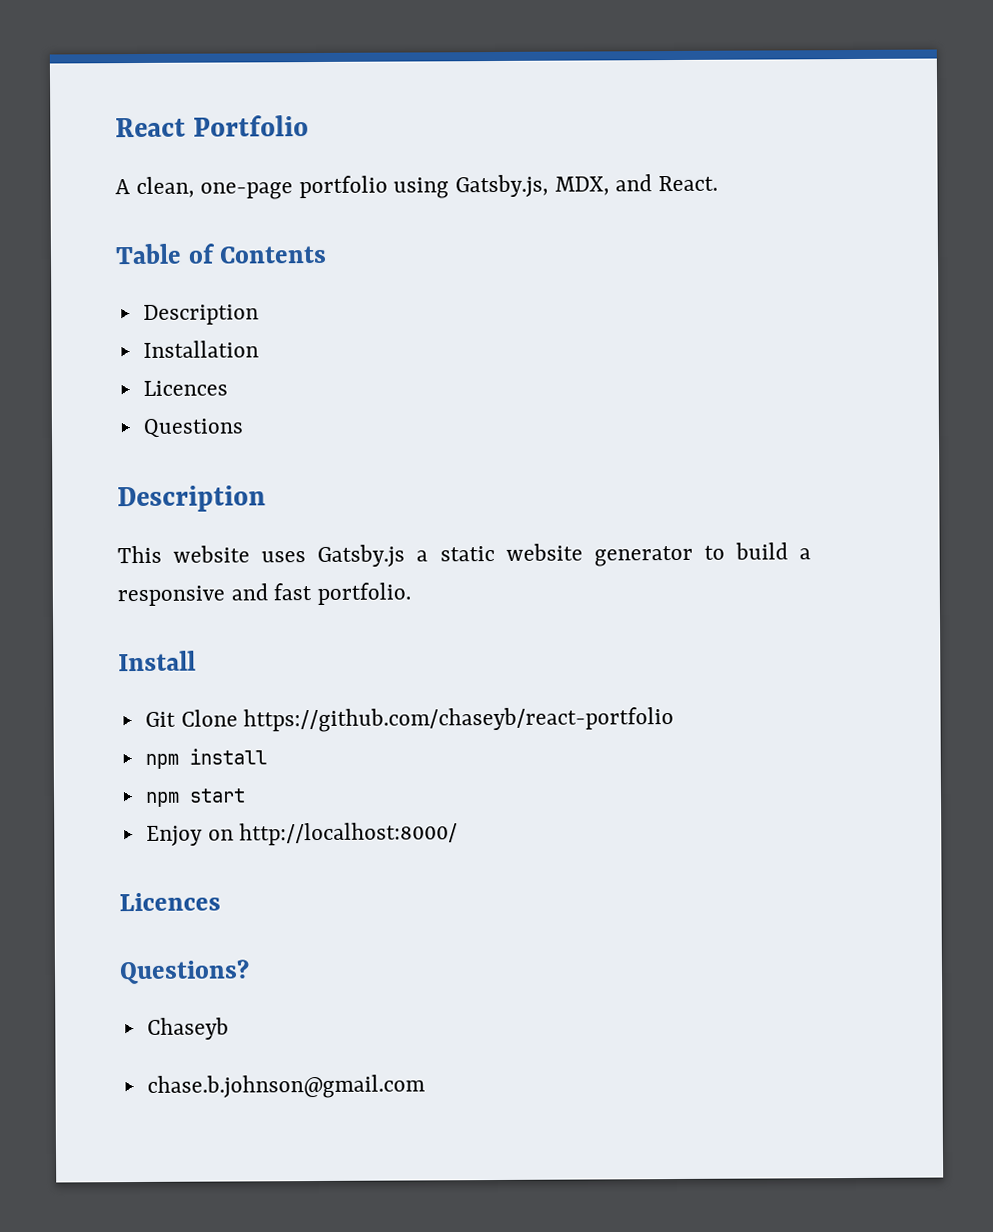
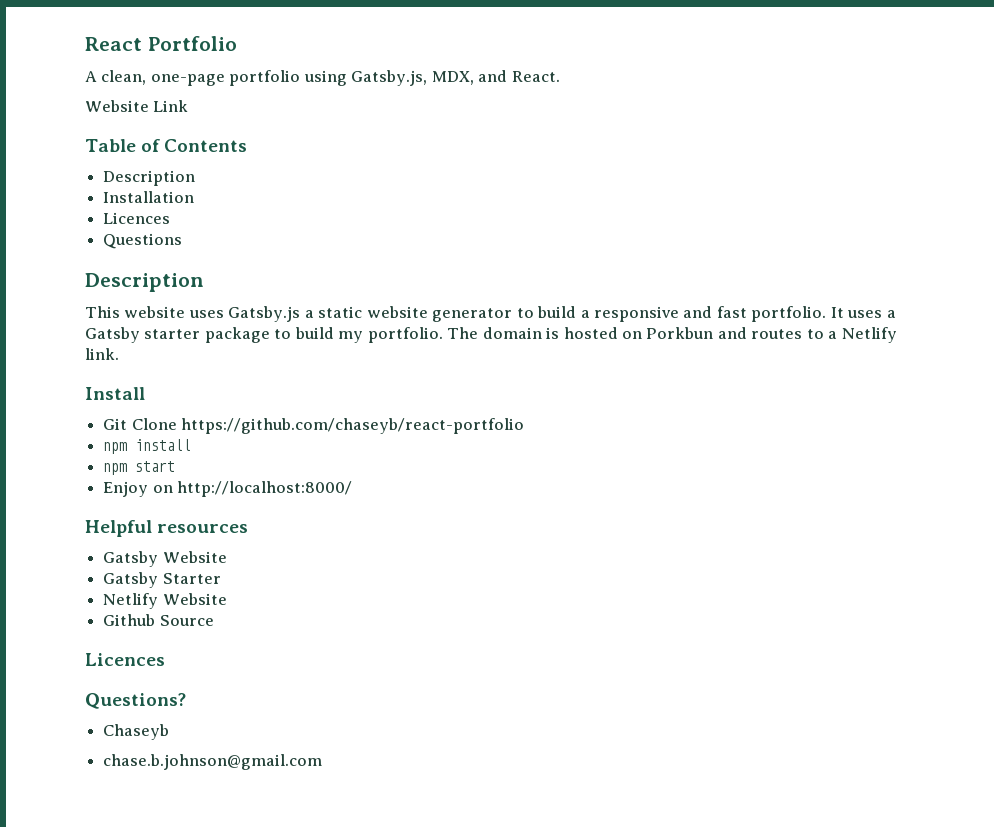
+ Website Link
+ It uses a Gatsby starter package to build my portfolio. The domain is hosted on Porkbun and routes to a Netlify link.
+ Helpful resources
+ Gatsby Website
+ Gatsby Starter
+ Netlify Website
+ Github Source

